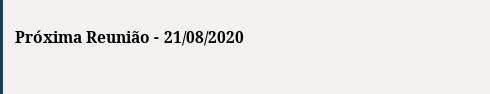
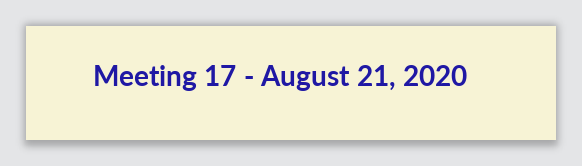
- Próxima Reunião - 21/08/2020
+ Meeting 17 - August 21, 2020

